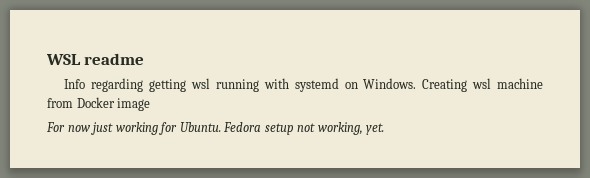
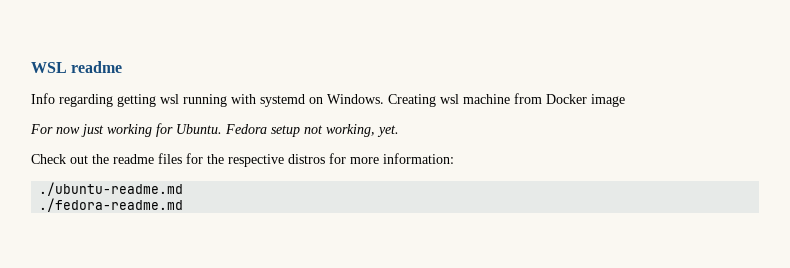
+ Check out the readme files for the respective distros for more information:
+ ./ubuntu-readme.md
+ ./fedora-readme.md

